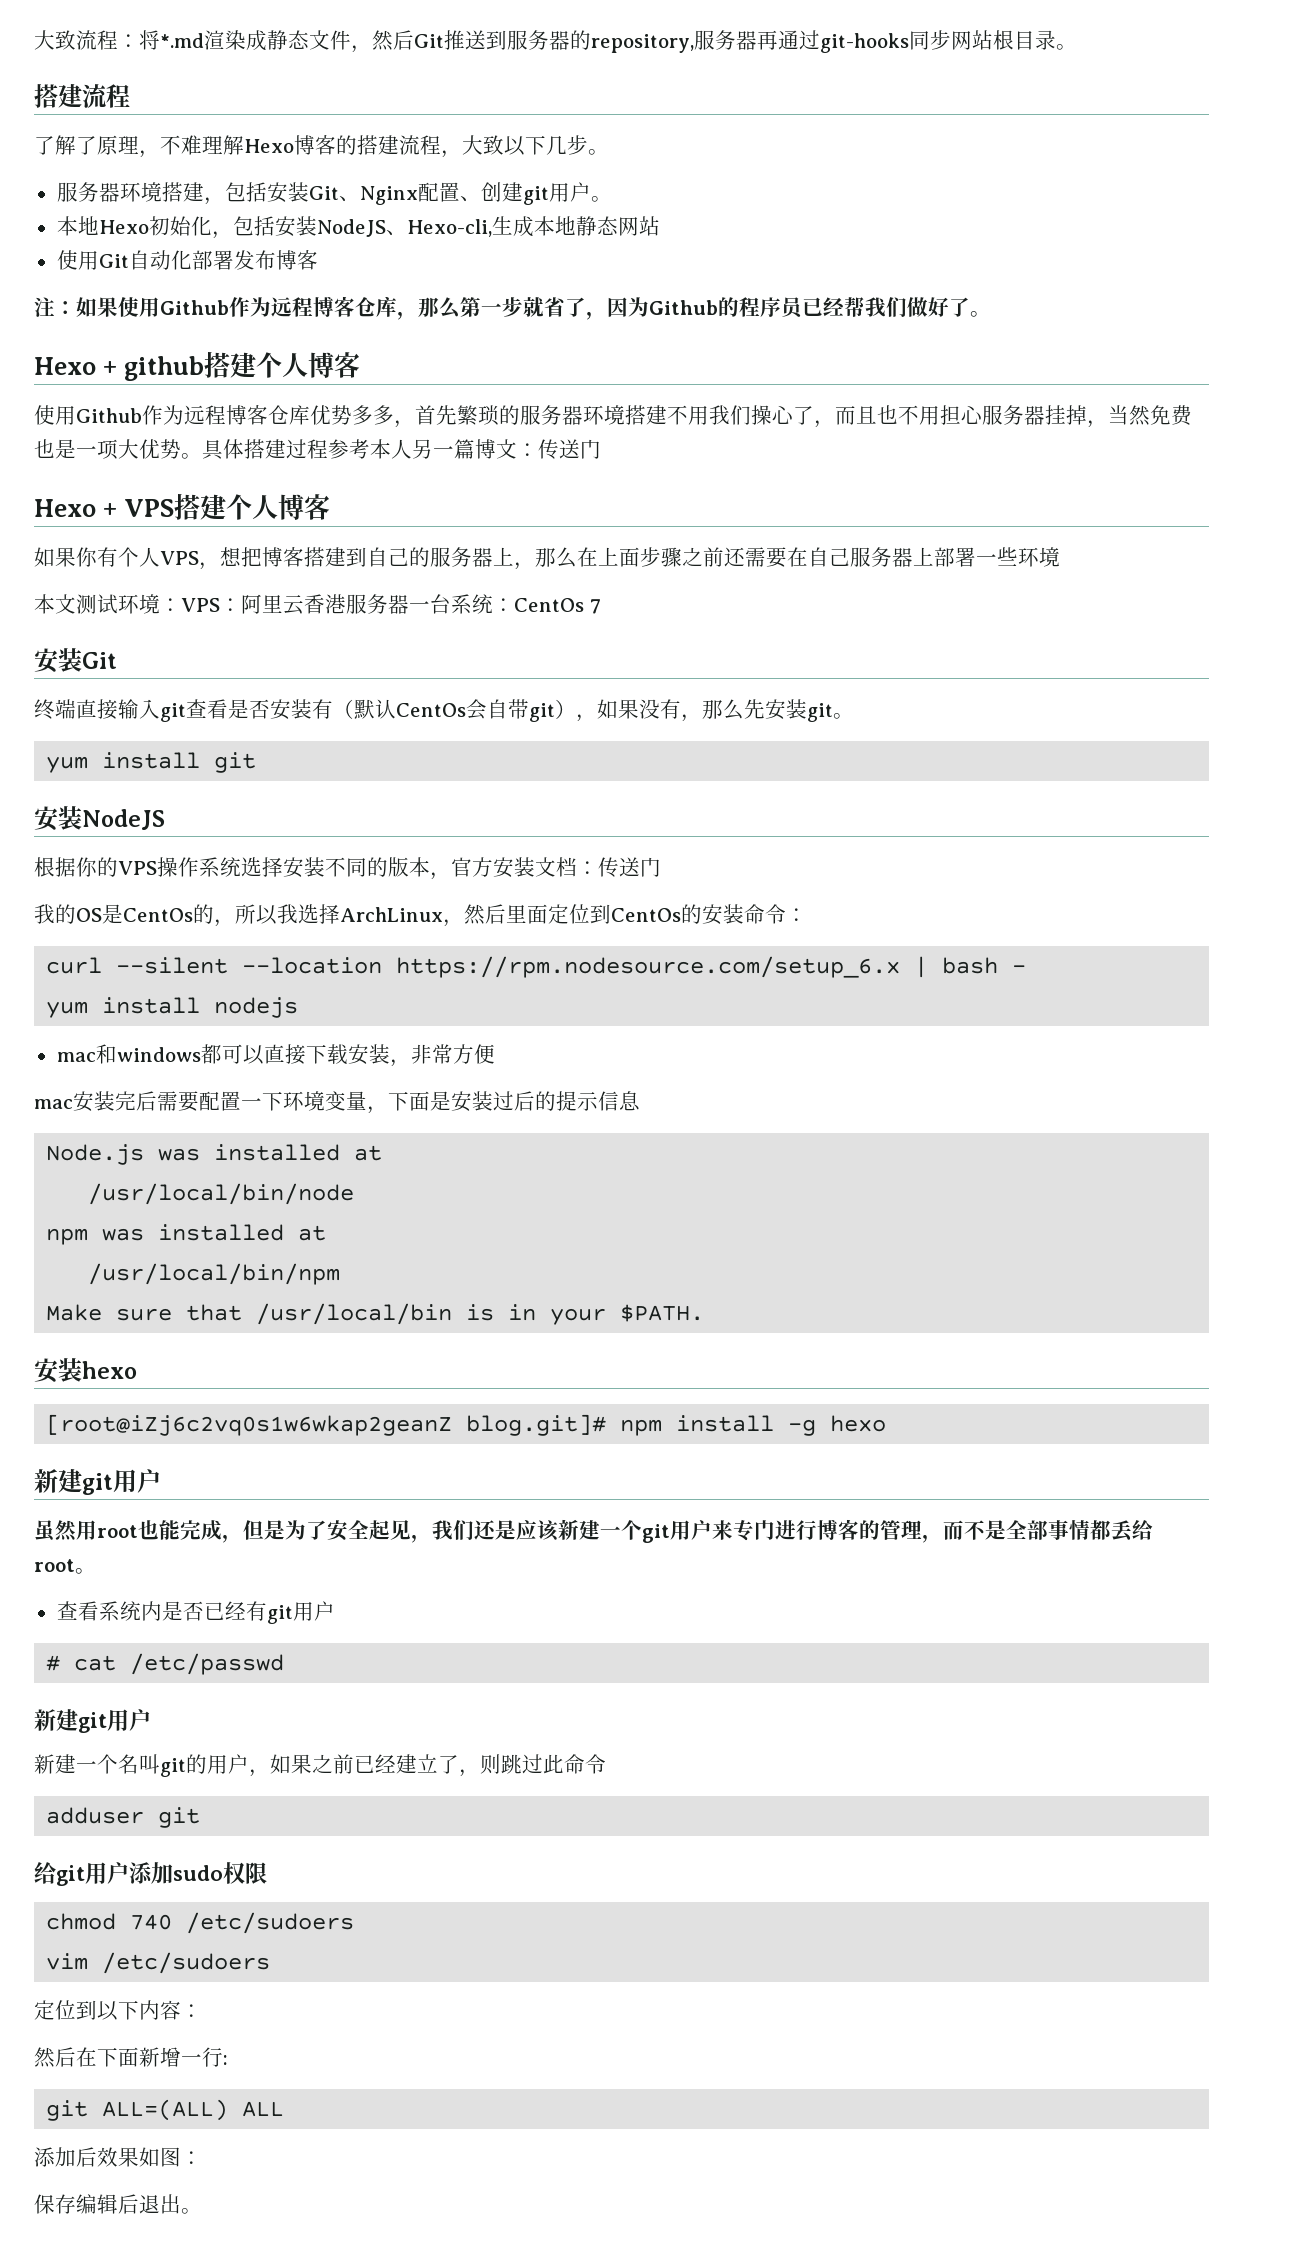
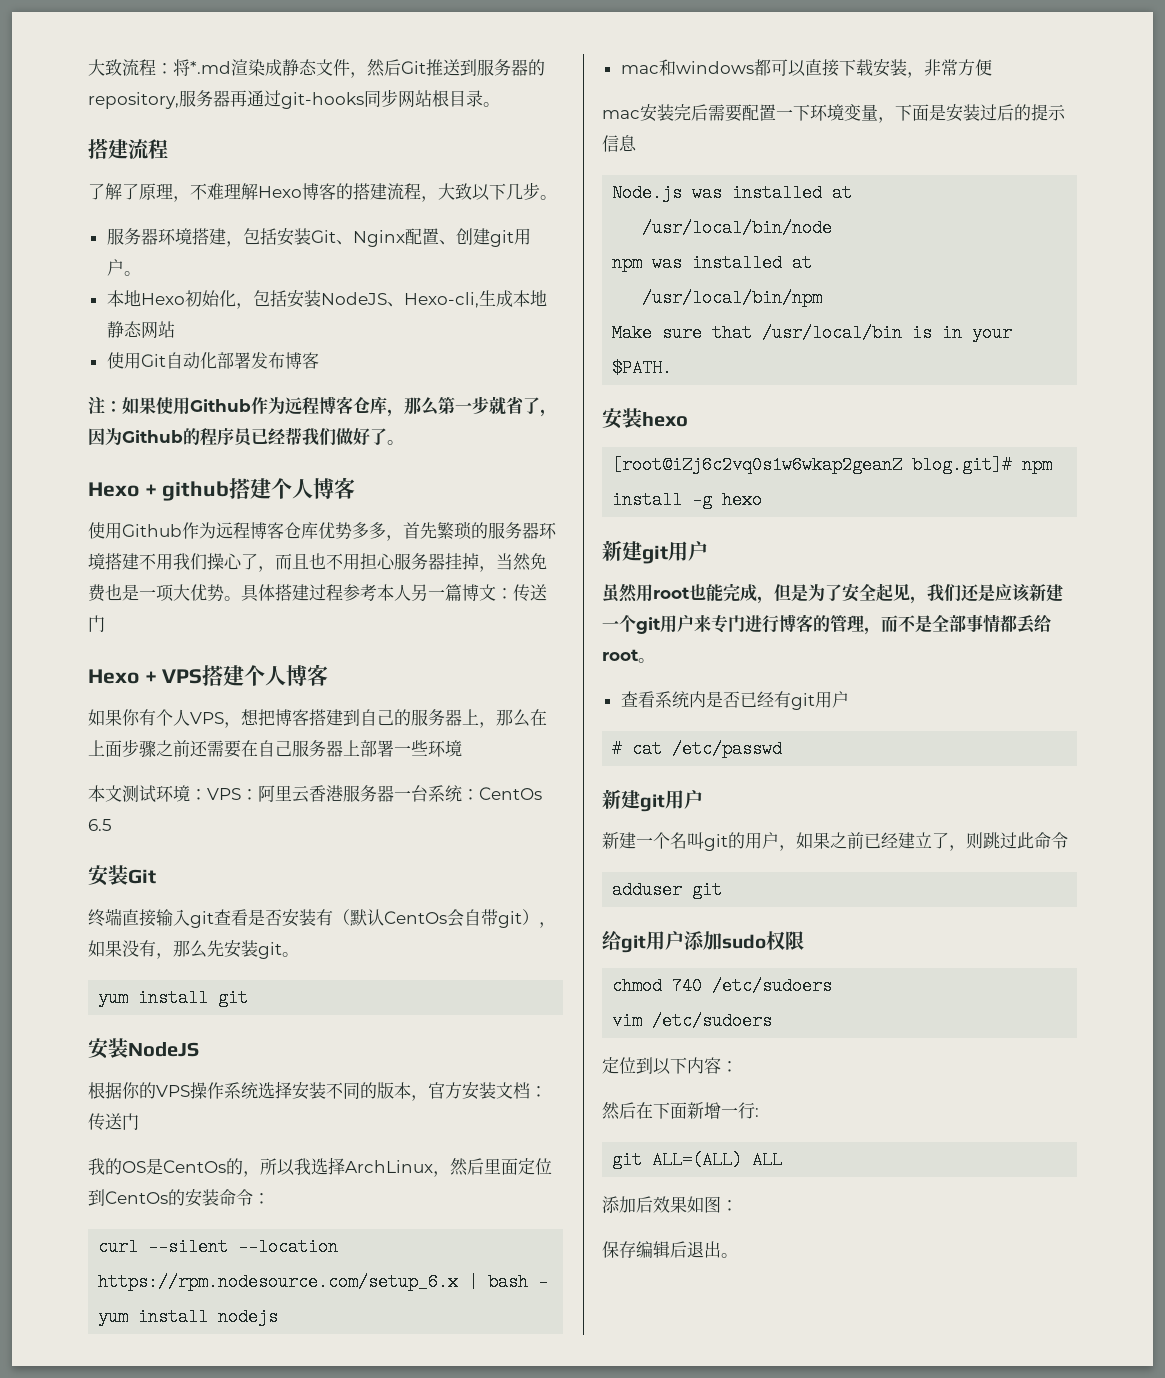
- 本文测试环境：VPS：阿里云香港服务器一台系统：CentOs 7
+ 本文测试环境：VPS：阿里云香港服务器一台系统：CentOs 6.5

